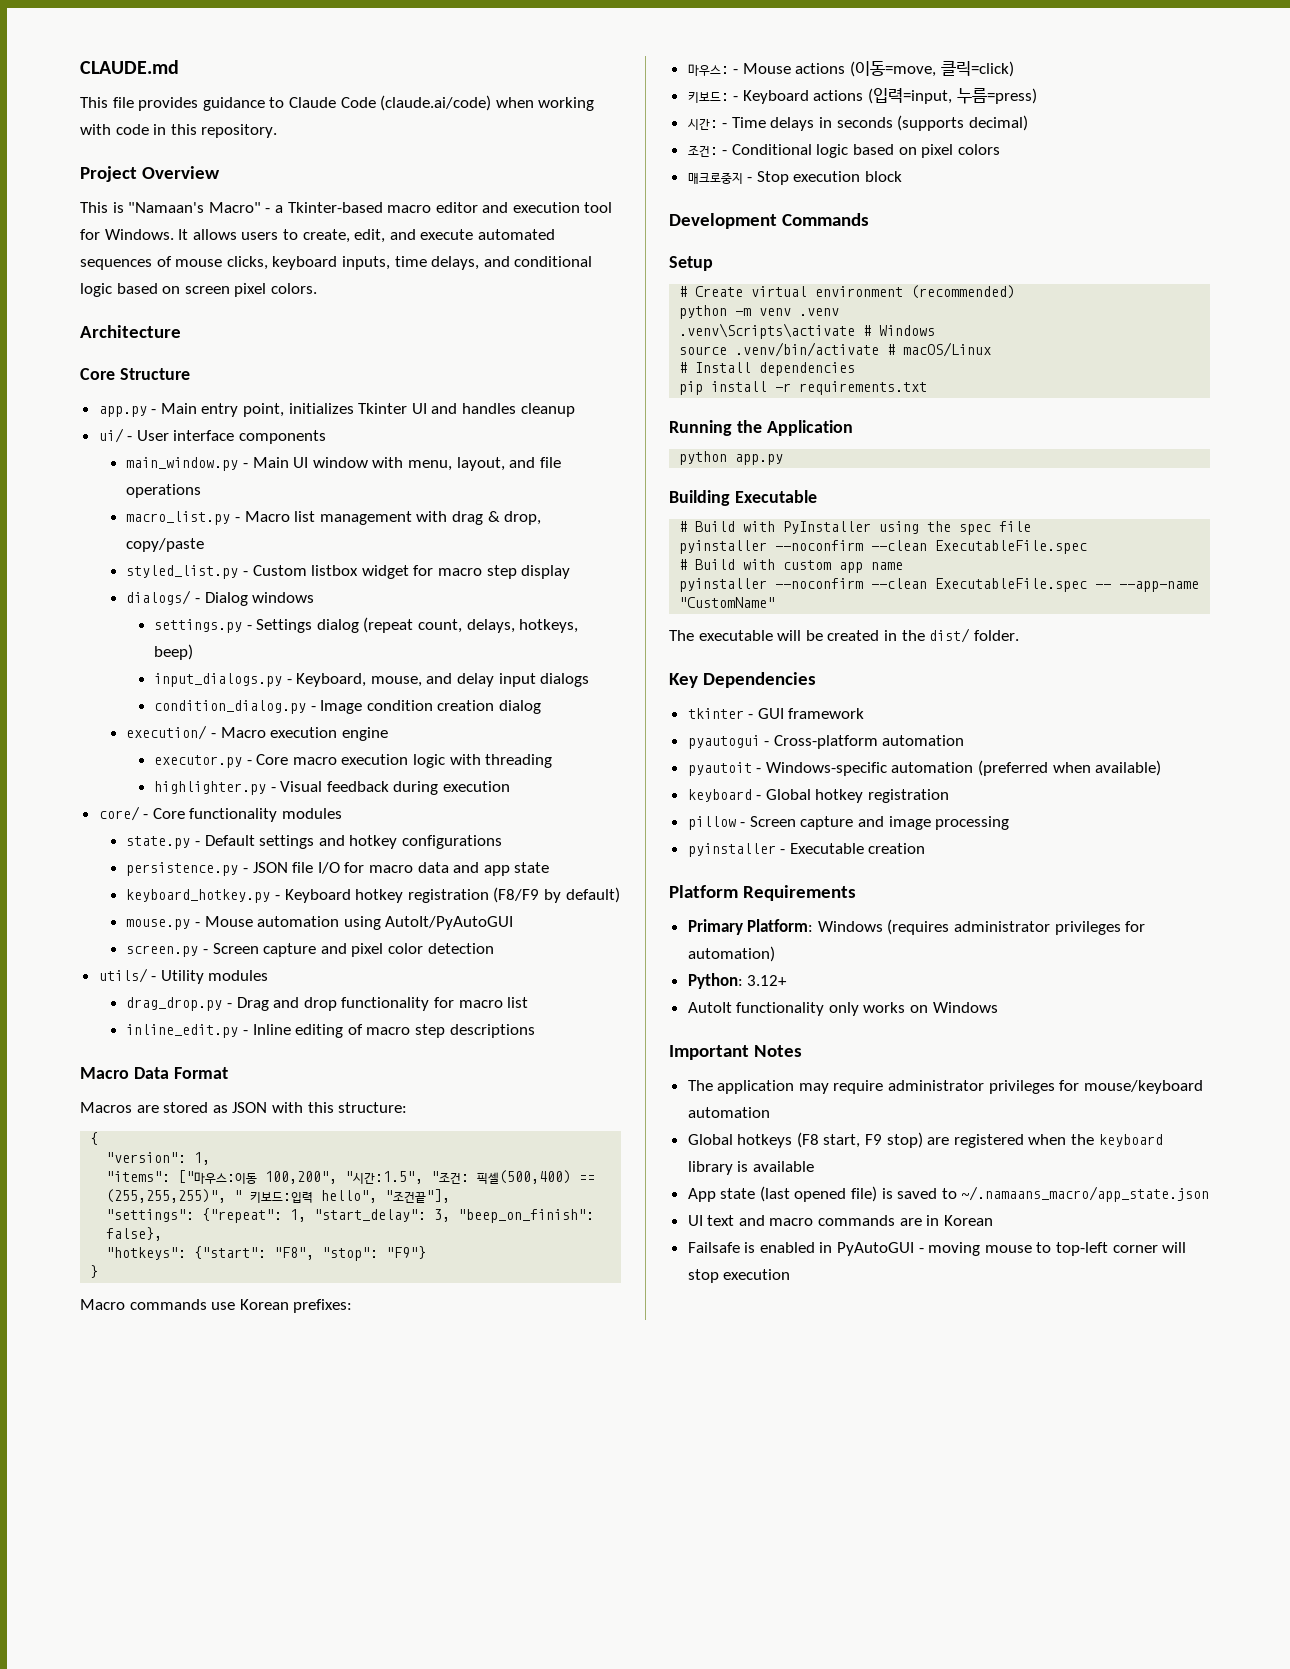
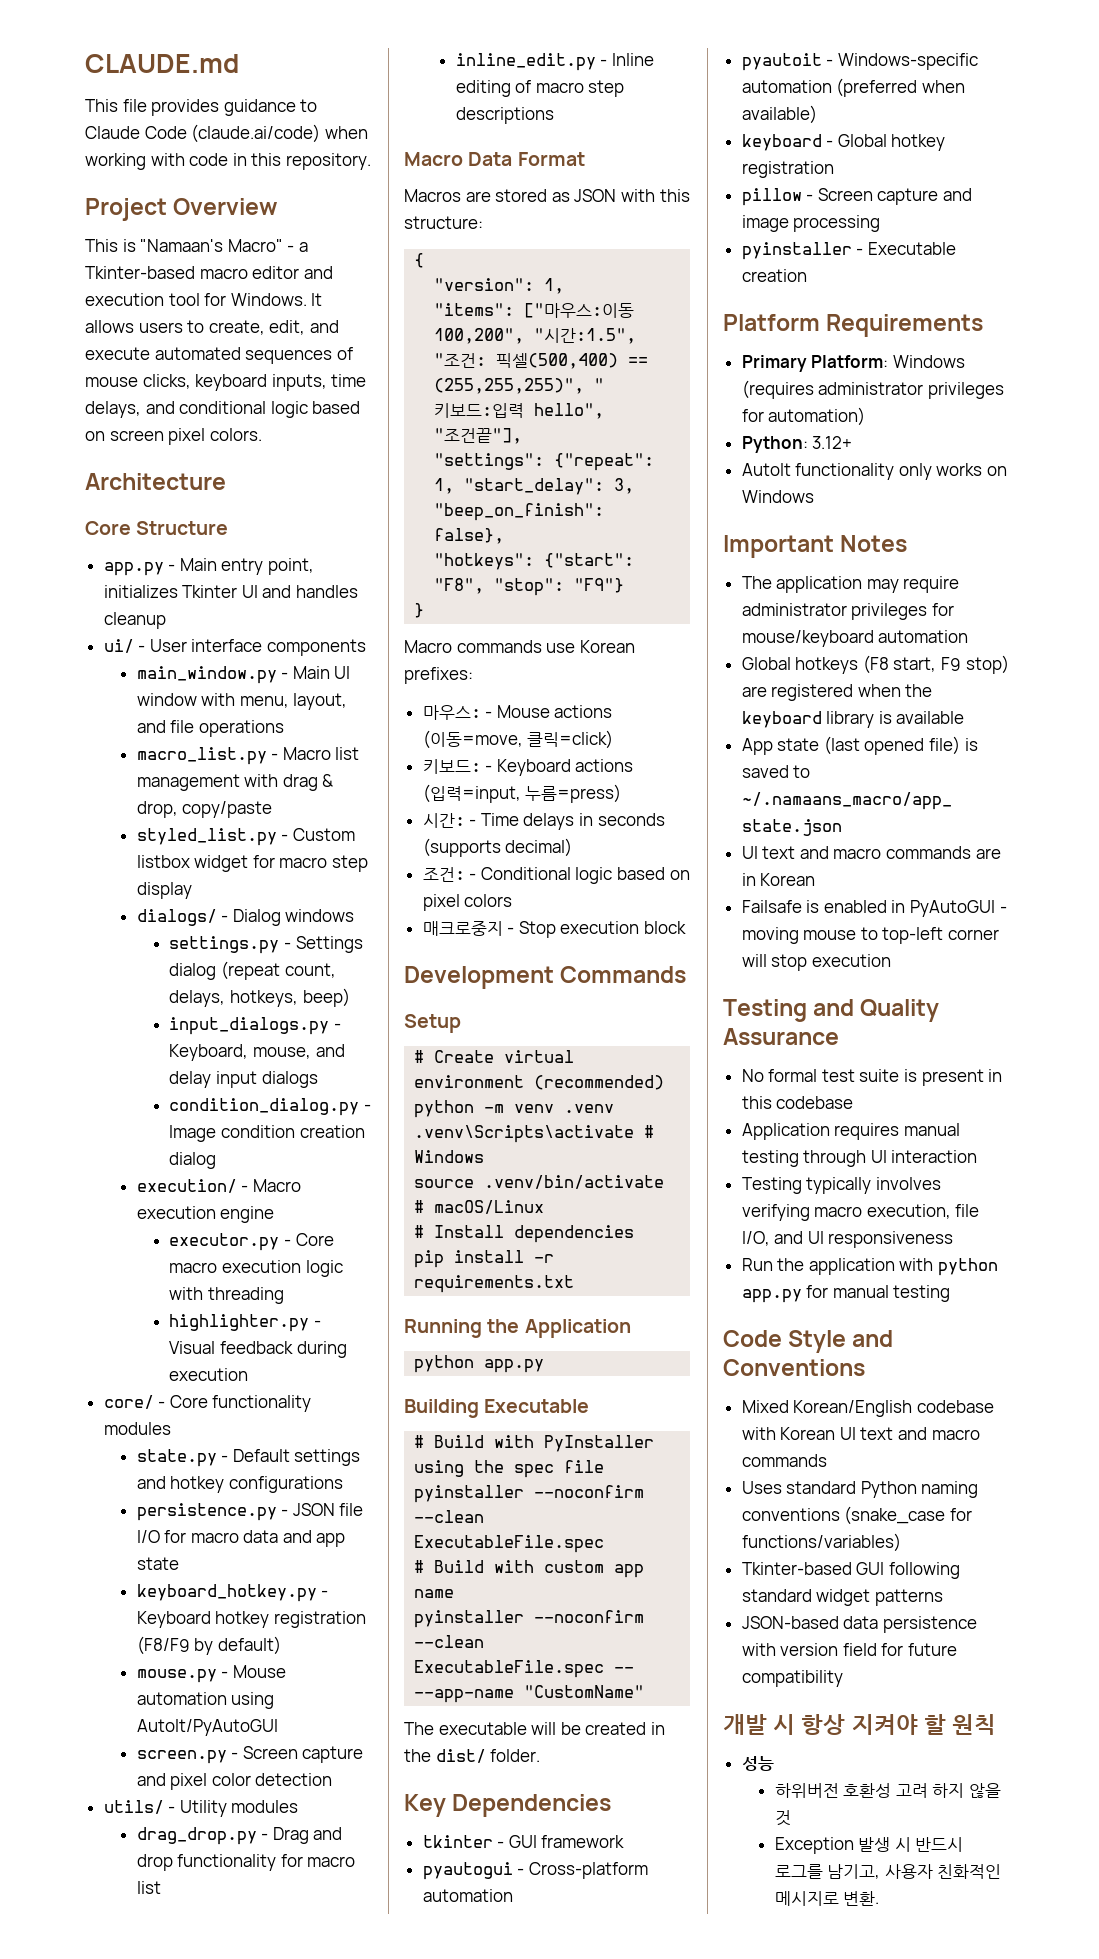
+ Testing and Quality Assurance
+ No formal test suite is present in this codebase
+ Application requires manual testing through UI interaction
+ Testing typically involves verifying macro execution, file I/O, and UI responsiveness
+ Run the application with python app.py for manual testing
+ Code Style and Conventions
+ Mixed Korean/English codebase with Korean UI text and macro commands
+ Uses standard Python naming conventions (snake_case for functions/variables)
+ Tkinter-based GUI following standard widget patterns
+ JSON-based data persistence with version field for future compatibility
+ 개발 시 항상 지켜야 할 원칙
+ 성능
+ 하위버전 호환성 고려 하지 않을 것
+ Exception 발생 시 반드시 로그를 남기고, 사용자 친화적인 메시지로 변환.

